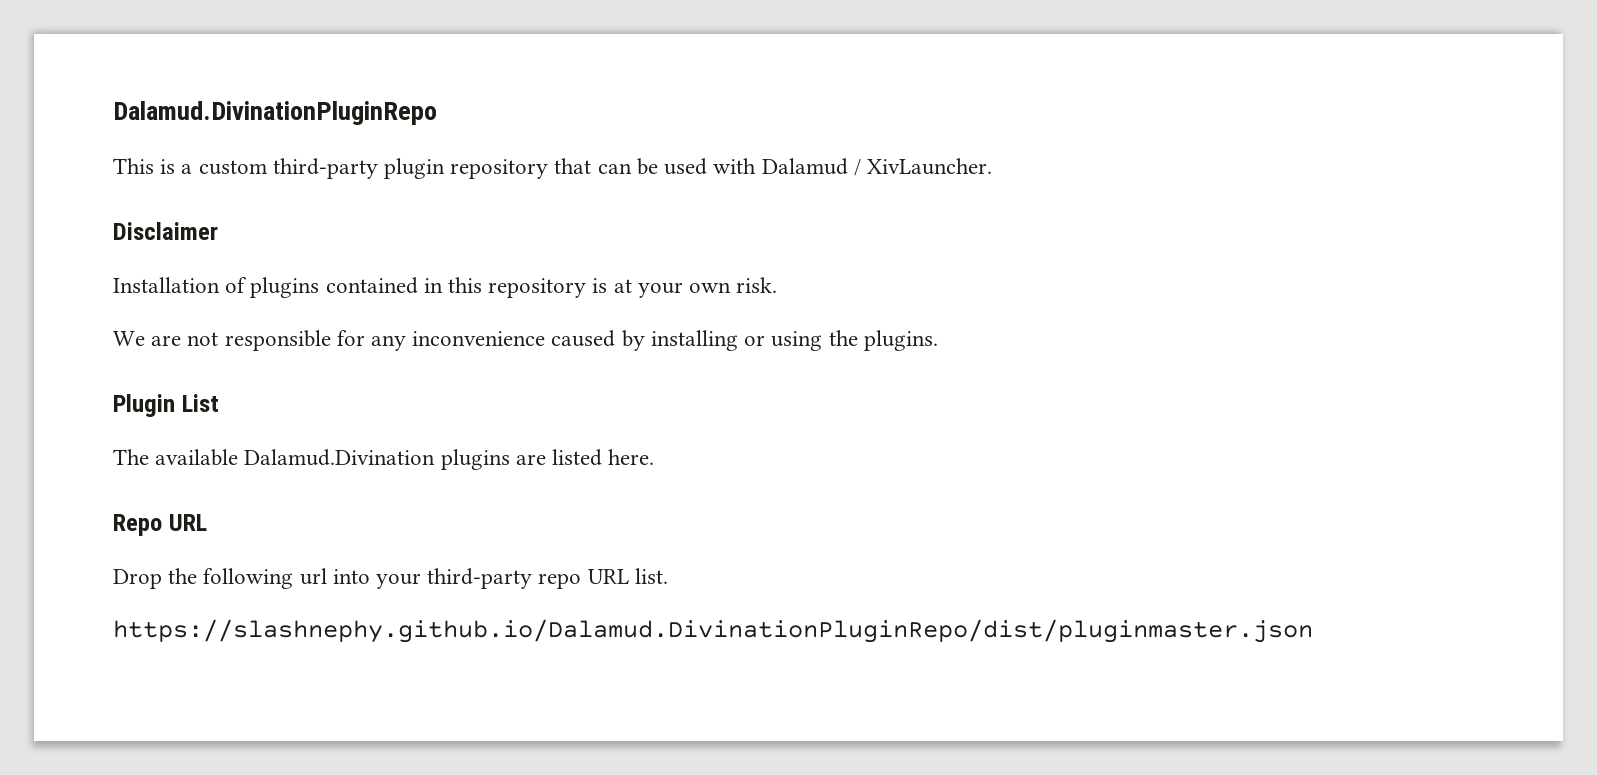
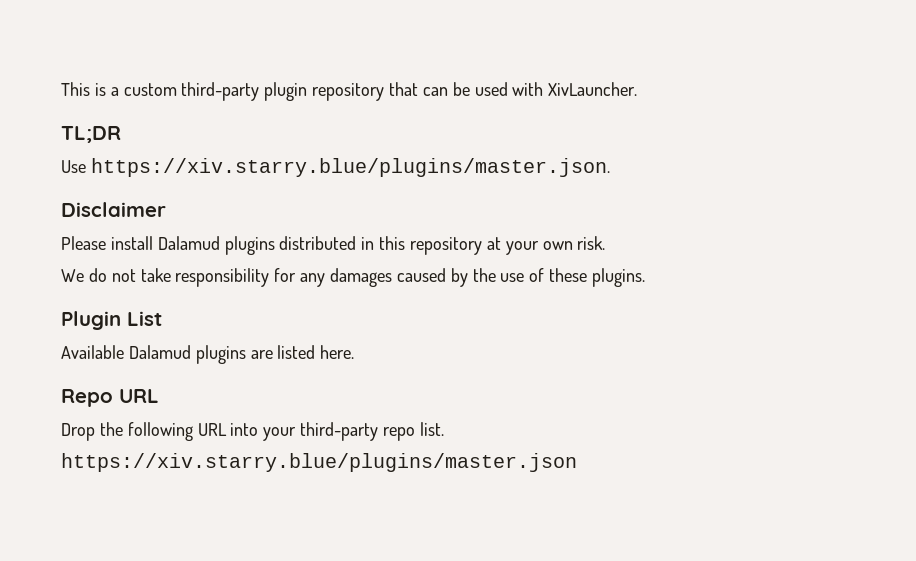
- Dalamud.DivinationPluginRepo
- This is a custom third-party plugin repository that can be used with Dalamud / XivLauncher.
+ This is a custom third-party plugin repository that can be used with XivLauncher.
+ TL;DR
+ Use https://xiv.starry.blue/plugins/master.json.
  Disclaimer
- Installation of plugins contained in this repository is at your own risk.
+ Please install Dalamud plugins distributed in this repository at your own risk.
- We are not responsible for any inconvenience caused by installing or using the plugins.
+ We do not take responsibility for any damages caused by the use of these plugins.
- The available Dalamud.Divination plugins are listed here.
+ Available Dalamud plugins are listed here.
- Drop the following url into your third-party repo URL list.
+ Drop the following URL into your third-party repo list.
- https://slashnephy.github.io/Dalamud.DivinationPluginRepo/dist/pluginmaster.json
+ https://xiv.starry.blue/plugins/master.json

